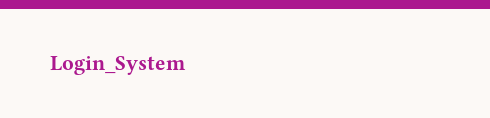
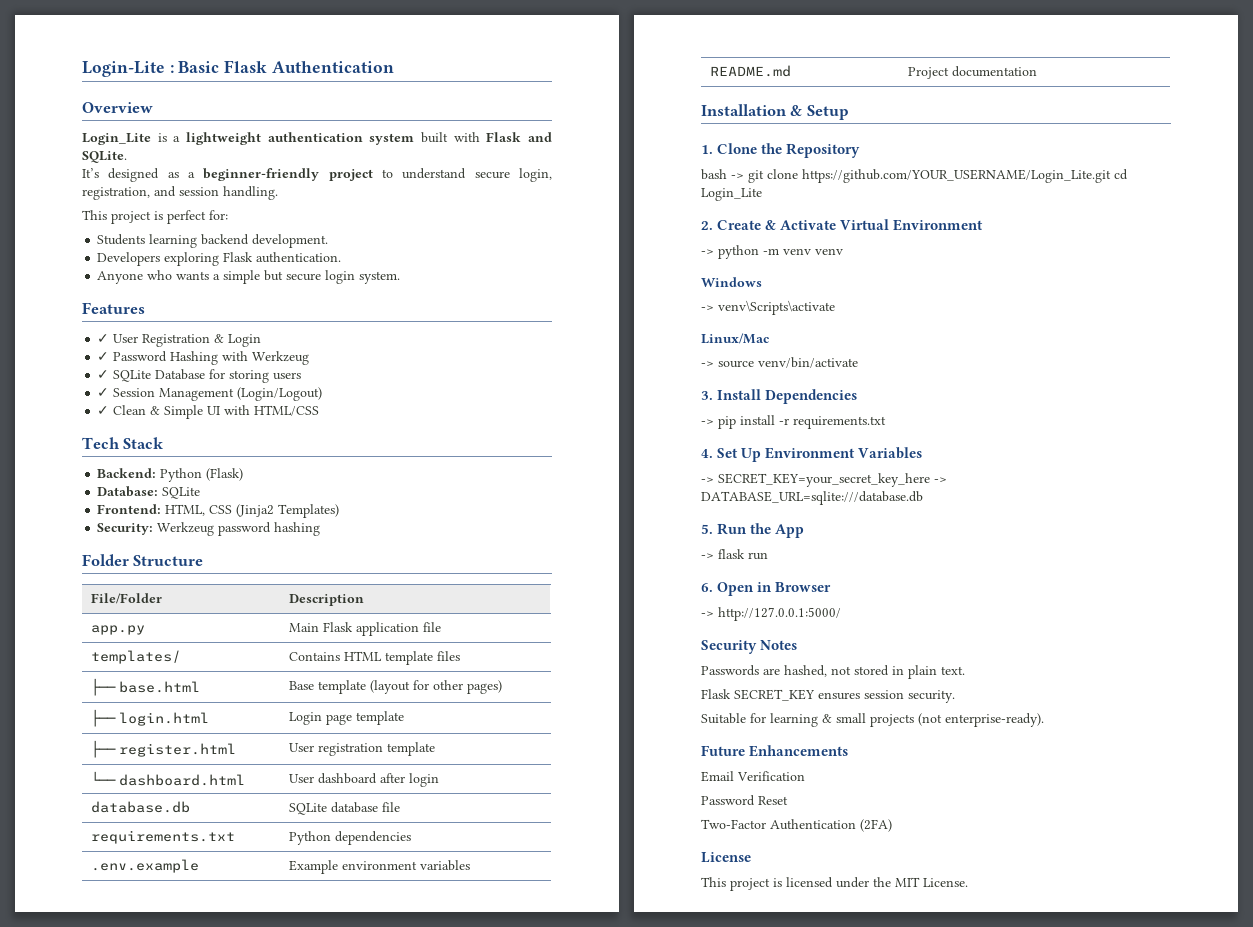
- Login_System
+ Login-Lite : Basic Flask Authentication
+ Overview
+ Login_Lite is a lightweight authentication system built with Flask and SQLite.
+ It’s designed as a beginner-friendly project to understand secure login, registration, and session handling.
+ This project is perfect for:
+ Students learning backend development.
+ Developers exploring Flask authentication.
+ Anyone who wants a simple but secure login system.
+ Features
+ ✓ User Registration & Login
+ ✓ Password Hashing with Werkzeug
+ ✓ SQLite Database for storing users
+ ✓ Session Management (Login/Logout)
+ ✓ Clean & Simple UI with HTML/CSS
+ Tech Stack
+ Backend: Python (Flask)
+ Database: SQLite
+ Frontend: HTML, CSS (Jinja2 Templates)
+ Security: Werkzeug password hashing
+ Folder Structure
+ File/Folder | Description
+ app.py | Main Flask application file
+ templates/ | Contains HTML template files
+ ├── base.html | Base template (layout for other pages)
+ ├── login.html | Login page template
+ ├── register.html | User registration template
+ └── dashboard.html | User dashboard after login
+ database.db | SQLite database file
+ requirements.txt | Python dependencies
+ .env.example | Example environment variables
+ README.md | Project documentation
+ Installation & Setup
+ 1. Clone the Repository
+ bash -> git clone https://github.com/YOUR_USERNAME/Login_Lite.git cd Login_Lite
+ 2. Create & Activate Virtual Environment
+ -> python -m venv venv
+ Windows
+ -> venv\Scripts\activate
+ Linux/Mac
+ -> source venv/bin/activate
+ 3. Install Dependencies
+ -> pip install -r requirements.txt
+ 4. Set Up Environment Variables
+ -> SECRET_KEY=your_secret_key_here -> DATABASE_URL=sqlite:///database.db
+ 5. Run the App
+ -> flask run
+ 6. Open in Browser
+ -> http://127.0.0.1:5000/
+ Security Notes
+ Passwords are hashed, not stored in plain text.
+ Flask SECRET_KEY ensures session security.
+ Suitable for learning & small projects (not enterprise-ready).
+ Future Enhancements
+ Email Verification
+ Password Reset
+ Two-Factor Authentication (2FA)
+ License
+ This project is licensed under the MIT License.

